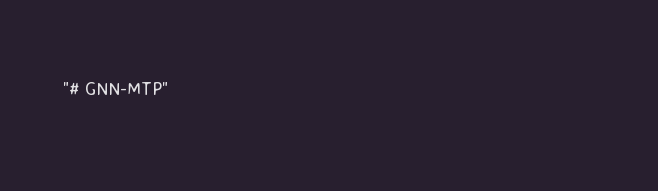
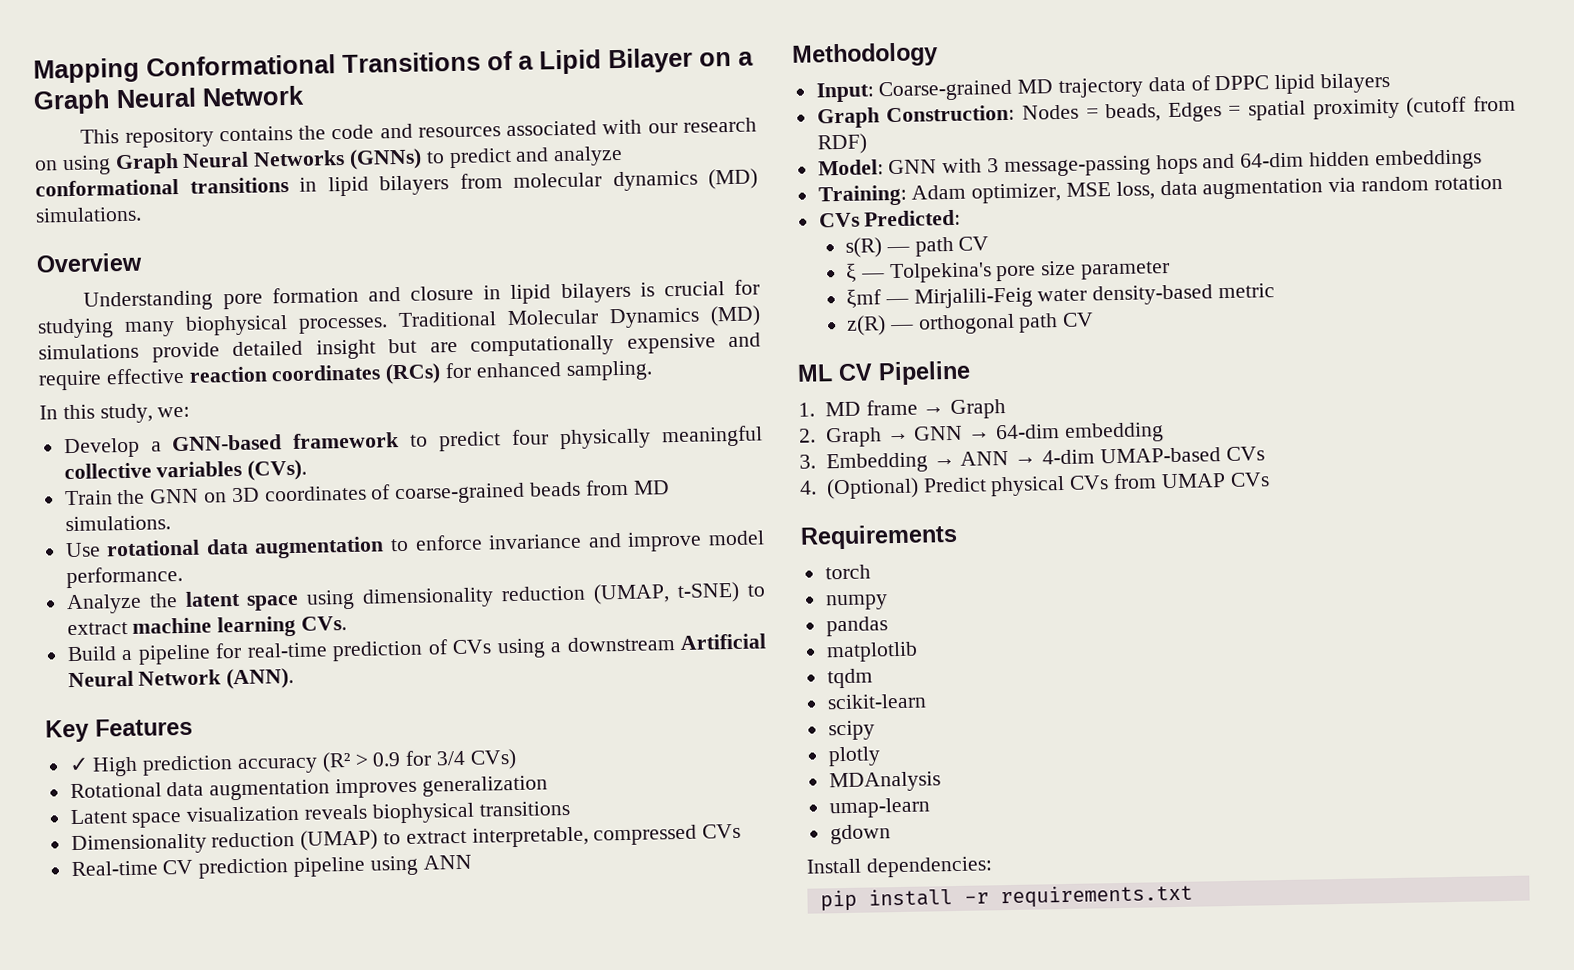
- "# GNN-MTP"
+ Mapping Conformational Transitions of a Lipid Bilayer on a Graph Neural Network
+ This repository contains the code and resources associated with our research on using Graph Neural Networks (GNNs) to predict and analyze conformational transitions in lipid bilayers from molecular dynamics (MD) simulations.
+ Overview
+ Understanding pore formation and closure in lipid bilayers is crucial for studying many biophysical processes. Traditional Molecular Dynamics (MD) simulations provide detailed insight but are computationally expensive and require effective reaction coordinates (RCs) for enhanced sampling.
+ In this study, we:
+ Develop a GNN-based framework to predict four physically meaningful collective variables (CVs).
+ Train the GNN on 3D coordinates of coarse-grained beads from MD simulations.
+ Use rotational data augmentation to enforce invariance and improve model performance.
+ Analyze the latent space using dimensionality reduction (UMAP, t-SNE) to extract machine learning CVs.
+ Build a pipeline for real-time prediction of CVs using a downstream Artificial Neural Network (ANN).
+ Key Features
+ ✓ High prediction accuracy (R² > 0.9 for 3/4 CVs)
+ Rotational data augmentation improves generalization
+ Latent space visualization reveals biophysical transitions
+ Dimensionality reduction (UMAP) to extract interpretable, compressed CVs
+ Real-time CV prediction pipeline using ANN
+ Methodology
+ Input: Coarse-grained MD trajectory data of DPPC lipid bilayers
+ Graph Construction: Nodes = beads, Edges = spatial proximity (cutoff from RDF)
+ Model: GNN with 3 message-passing hops and 64-dim hidden embeddings
+ Training: Adam optimizer, MSE loss, data augmentation via random rotation
+ CVs Predicted:
+ s(R) — path CV
+ ξ — Tolpekina's pore size parameter
+ ξmf — Mirjalili-Feig water density-based metric
+ z(R) — orthogonal path CV
+ ML CV Pipeline
+ 1. MD frame → Graph
+ 2. Graph → GNN → 64-dim embedding
+ 3. Embedding → ANN → 4-dim UMAP-based CVs
+ 4. (Optional) Predict physical CVs from UMAP CVs
+ Requirements
+ torch
+ numpy
+ pandas
+ matplotlib
+ tqdm
+ scikit-learn
+ scipy
+ plotly
+ MDAnalysis
+ umap-learn
+ gdown
+ Install dependencies:
+ pip install -r requirements.txt

